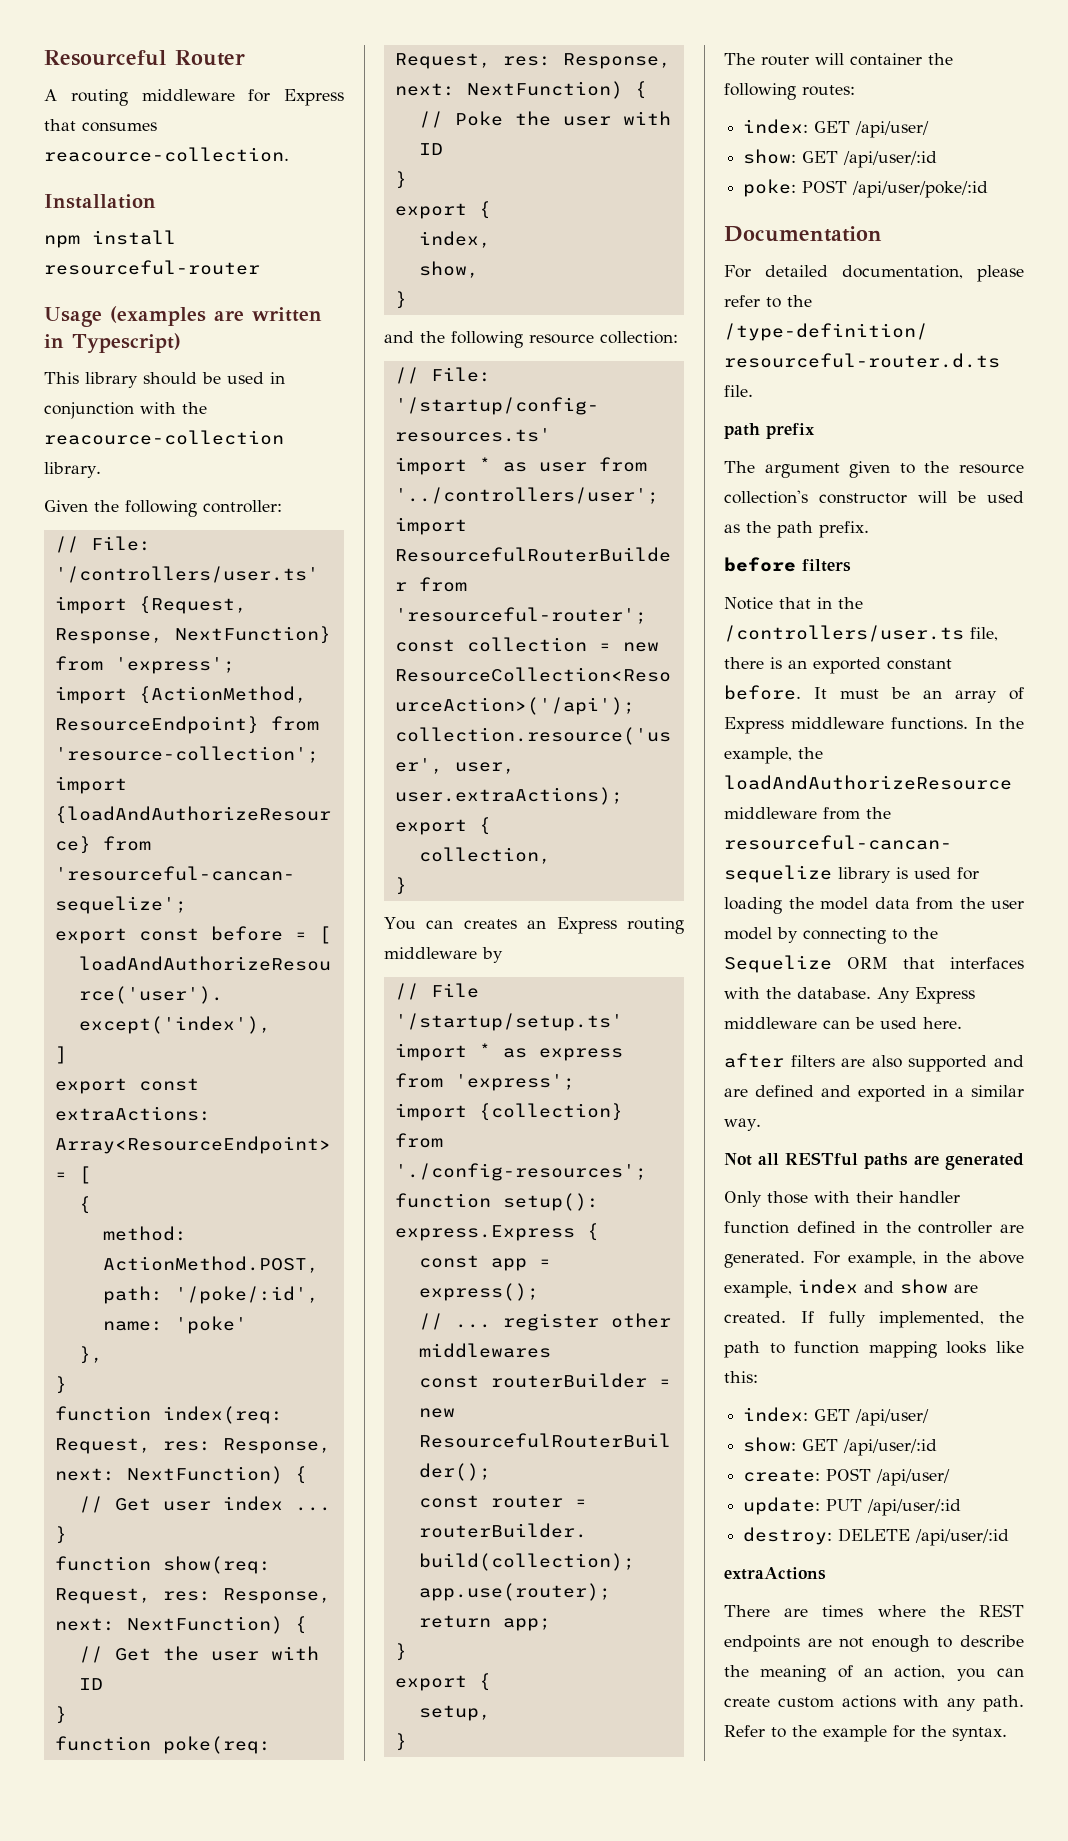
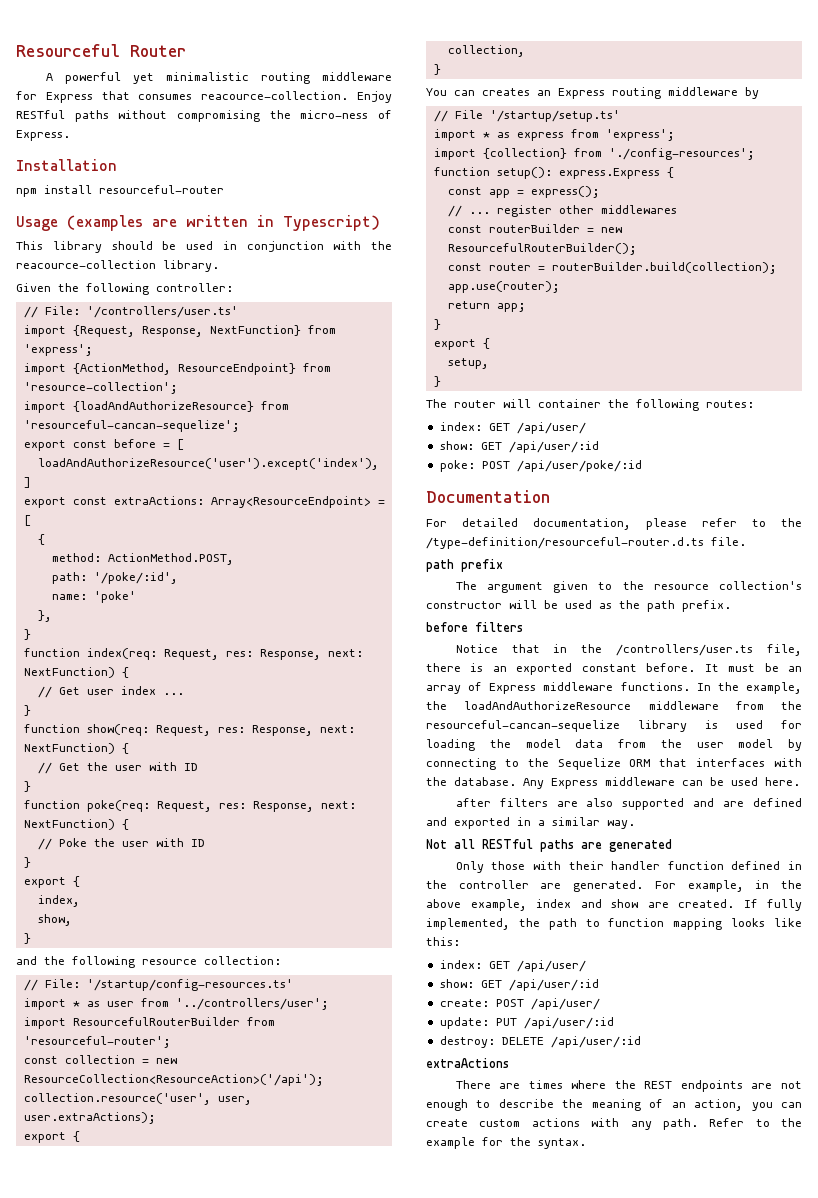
- A routing middleware for Express that consumes reacource-collection.
+ A powerful yet minimalistic routing middleware for Express that consumes reacource-collection. Enjoy RESTful paths without compromising the micro-ness of Express.

